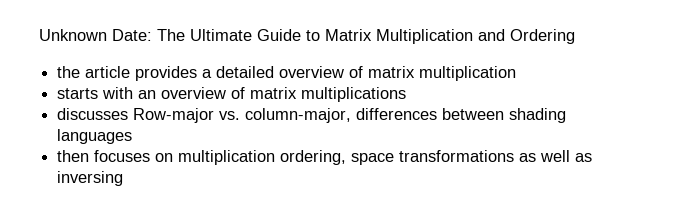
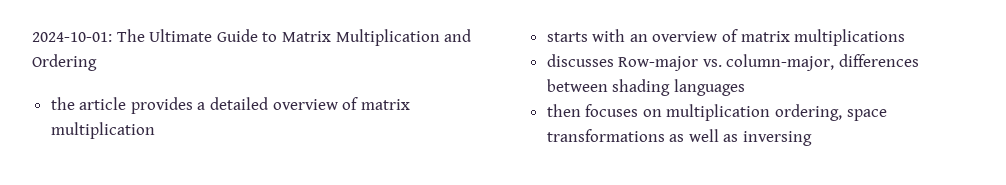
- Unknown Date: The Ultimate Guide to Matrix Multiplication and Ordering
+ 2024-10-01: The Ultimate Guide to Matrix Multiplication and Ordering

